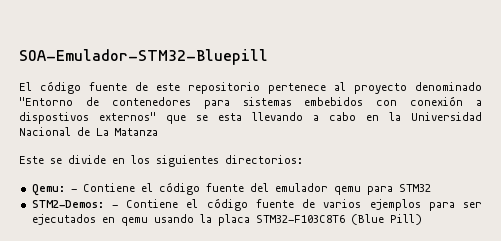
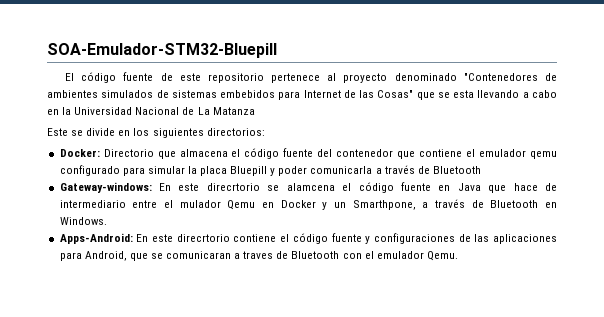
- El código fuente de este repositorio pertenece al proyecto denominado "Entorno de contenedores para sistemas embebidos con conexión a dispostivos externos" que se esta llevando a cabo en la Universidad Nacional de La Matanza
+ El código fuente de este repositorio pertenece al proyecto denominado "Contenedores de ambientes simulados de sistemas embebidos para Internet de las Cosas" que se esta llevando a cabo en la Universidad Nacional de La Matanza
- Qemu: - Contiene el código fuente del emulador qemu para STM32
- STM2-Demos: - Contiene el código fuente de varios ejemplos para ser ejecutados en qemu usando la placa STM32-F103C8T6 (Blue Pill)
+ Docker: Directorio que almacena el código fuente del contenedor que contiene el emulador qemu configurado para simular la placa Bluepill y poder comunicarla a través de Bluetooth
+ Gateway-windows: En este direcrtorio se alamcena el código fuente en Java que hace de intermediario entre el mulador Qemu en Docker y un Smarthpone, a través de Bluetooth en Windows.
+ Apps-Android: En este direcrtorio contiene el código fuente y configuraciones de las aplicaciones para Android, que se comunicaran a traves de Bluetooth con el emulador Qemu.

